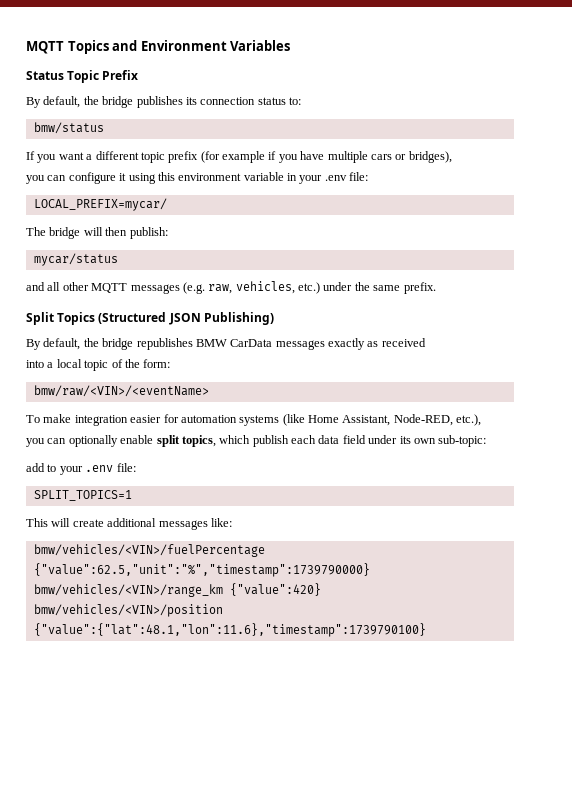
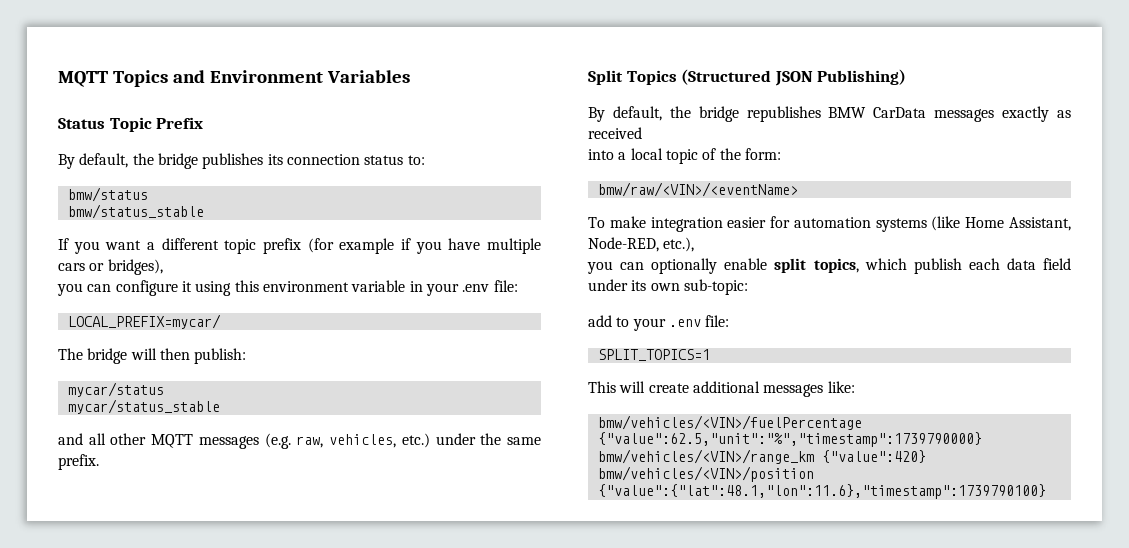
+ bmw/status_stable
+ mycar/status_stable

